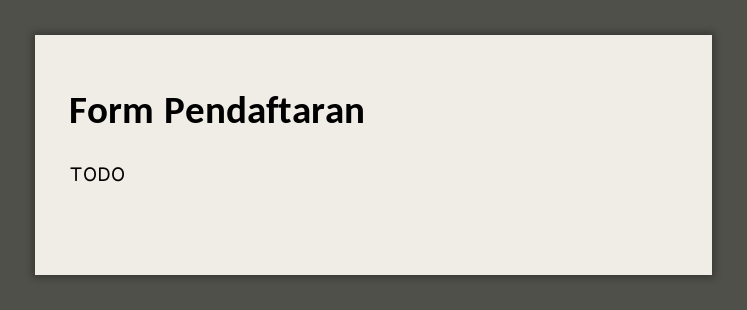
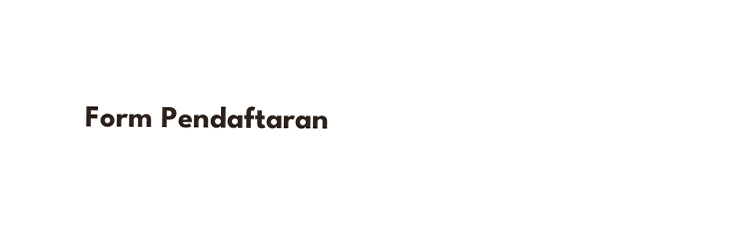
- TODO

